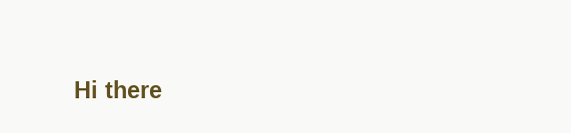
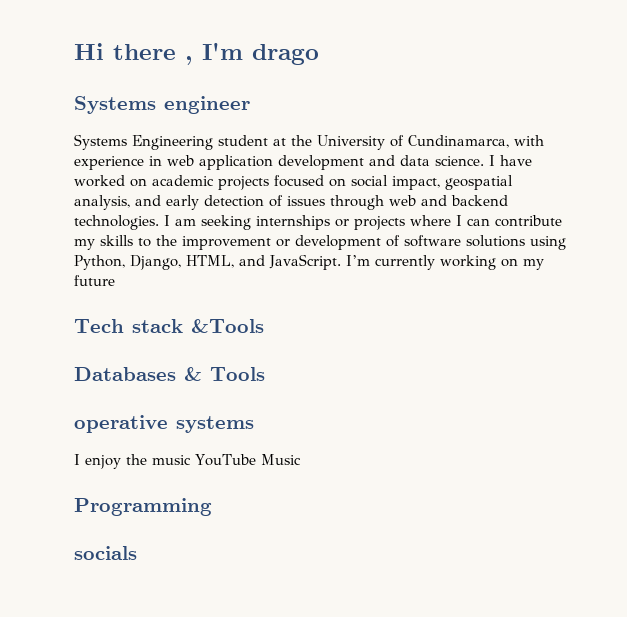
- Hi there
+ Hi there , I'm drago
+ Systems engineer
+ Systems Engineering student at the University of Cundinamarca, with experience in web application development and data science. I have worked on academic projects focused on social impact, geospatial analysis, and early detection of issues through web and backend technologies. I am seeking internships or projects where I can contribute my skills to the improvement or development of software solutions using Python, Django, HTML, and JavaScript. I’m currently working on my future
+ Tech stack &Tools
+ Databases & Tools
+ operative systems
+ I enjoy the music YouTube Music
+ Programming
+ socials

